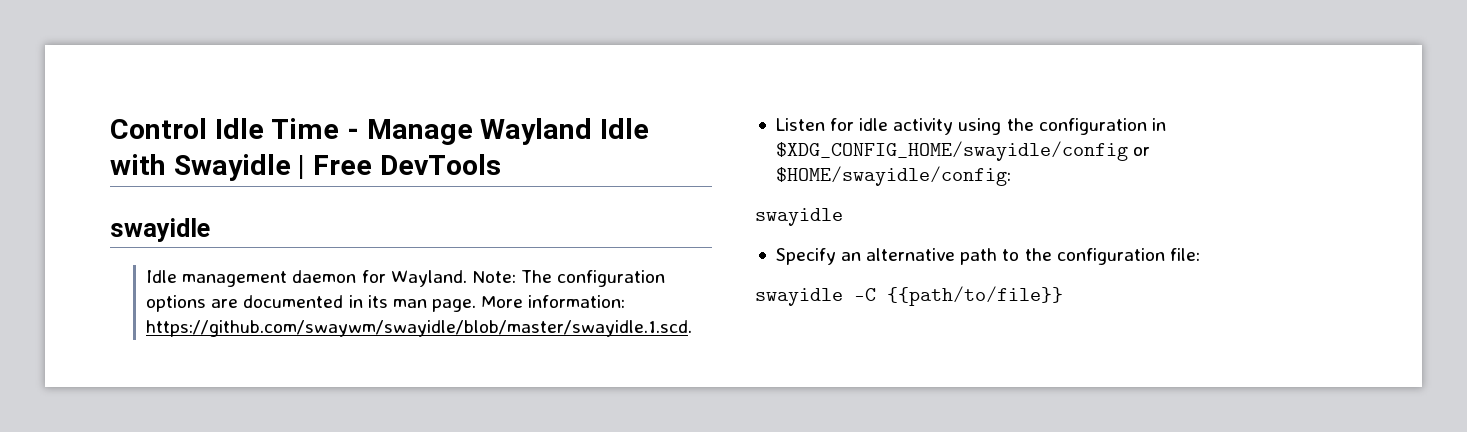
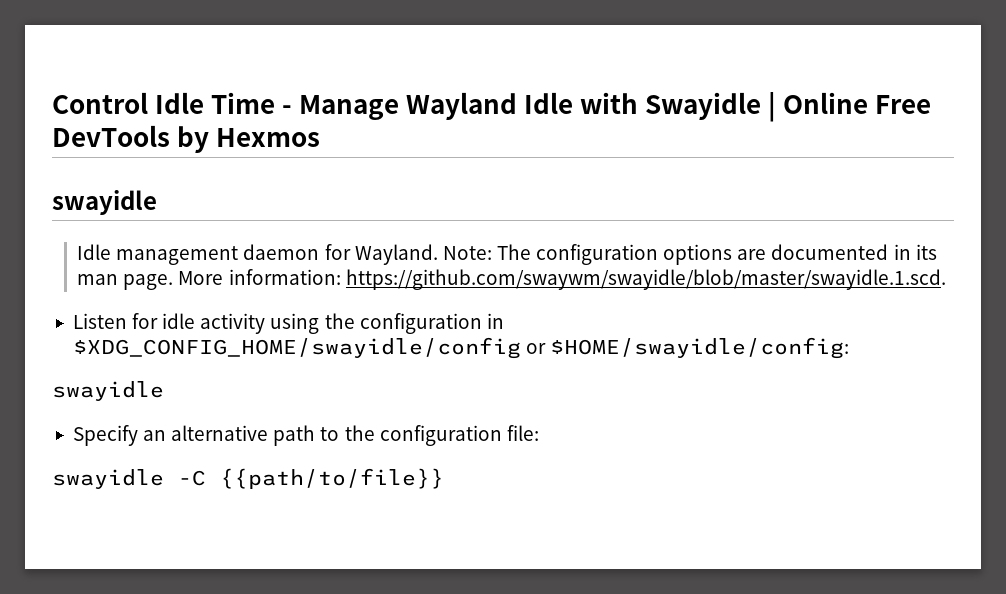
- Control Idle Time - Manage Wayland Idle with Swayidle | Free DevTools
+ Control Idle Time - Manage Wayland Idle with Swayidle | Online Free DevTools by Hexmos

